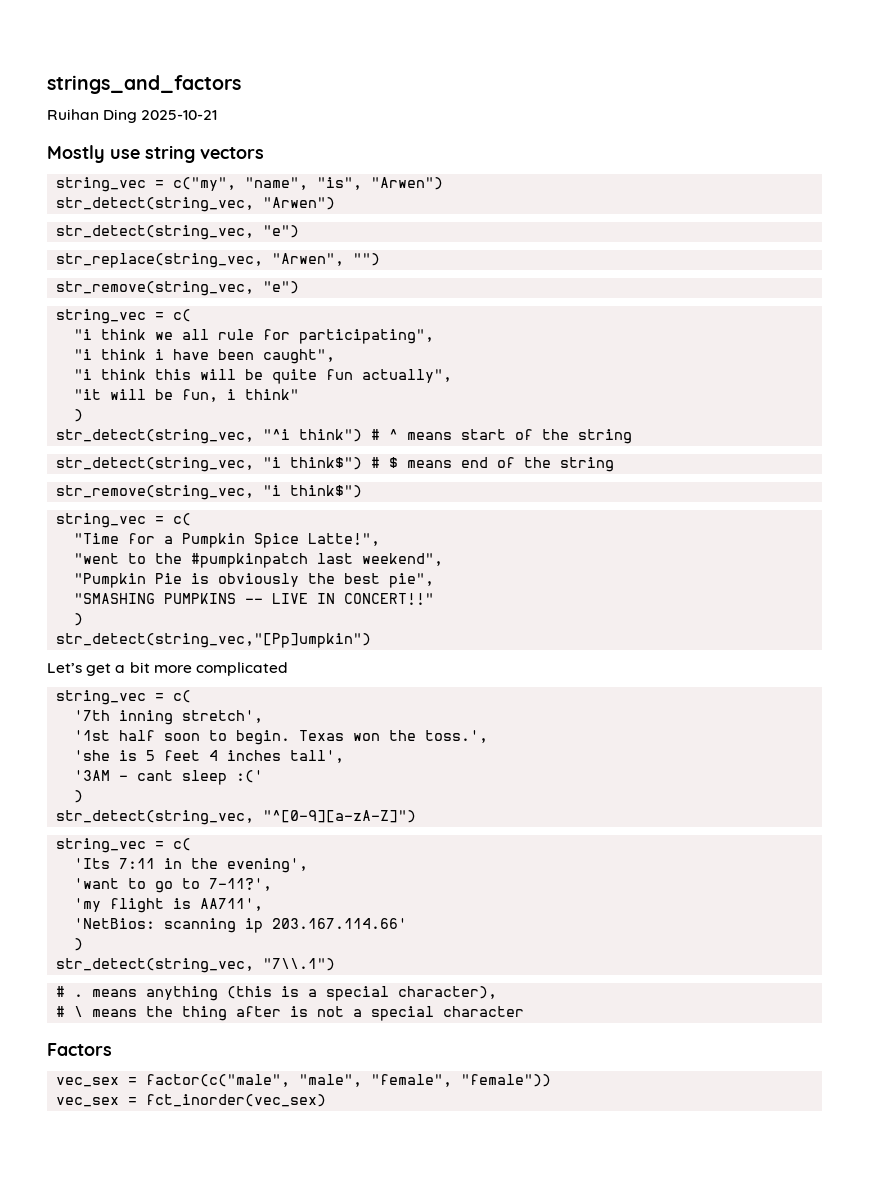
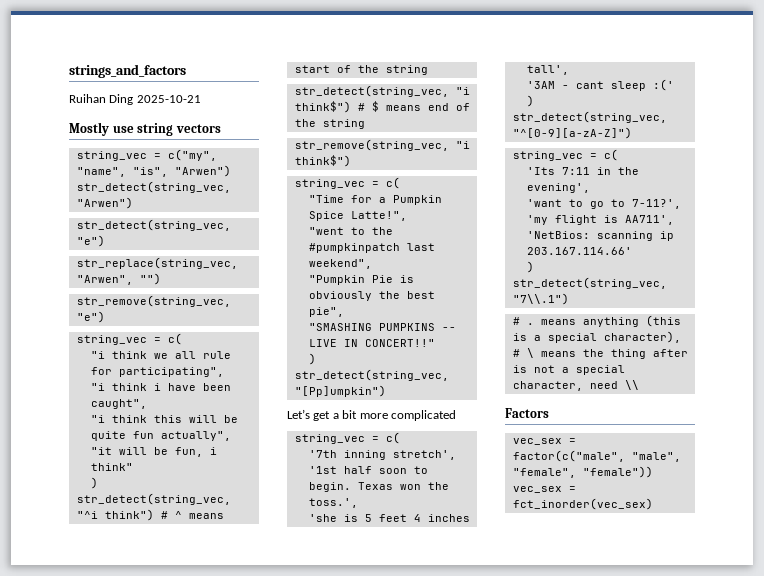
- # \ means the thing after is not a special character
+ # \ means the thing after is not a special character, need \\

